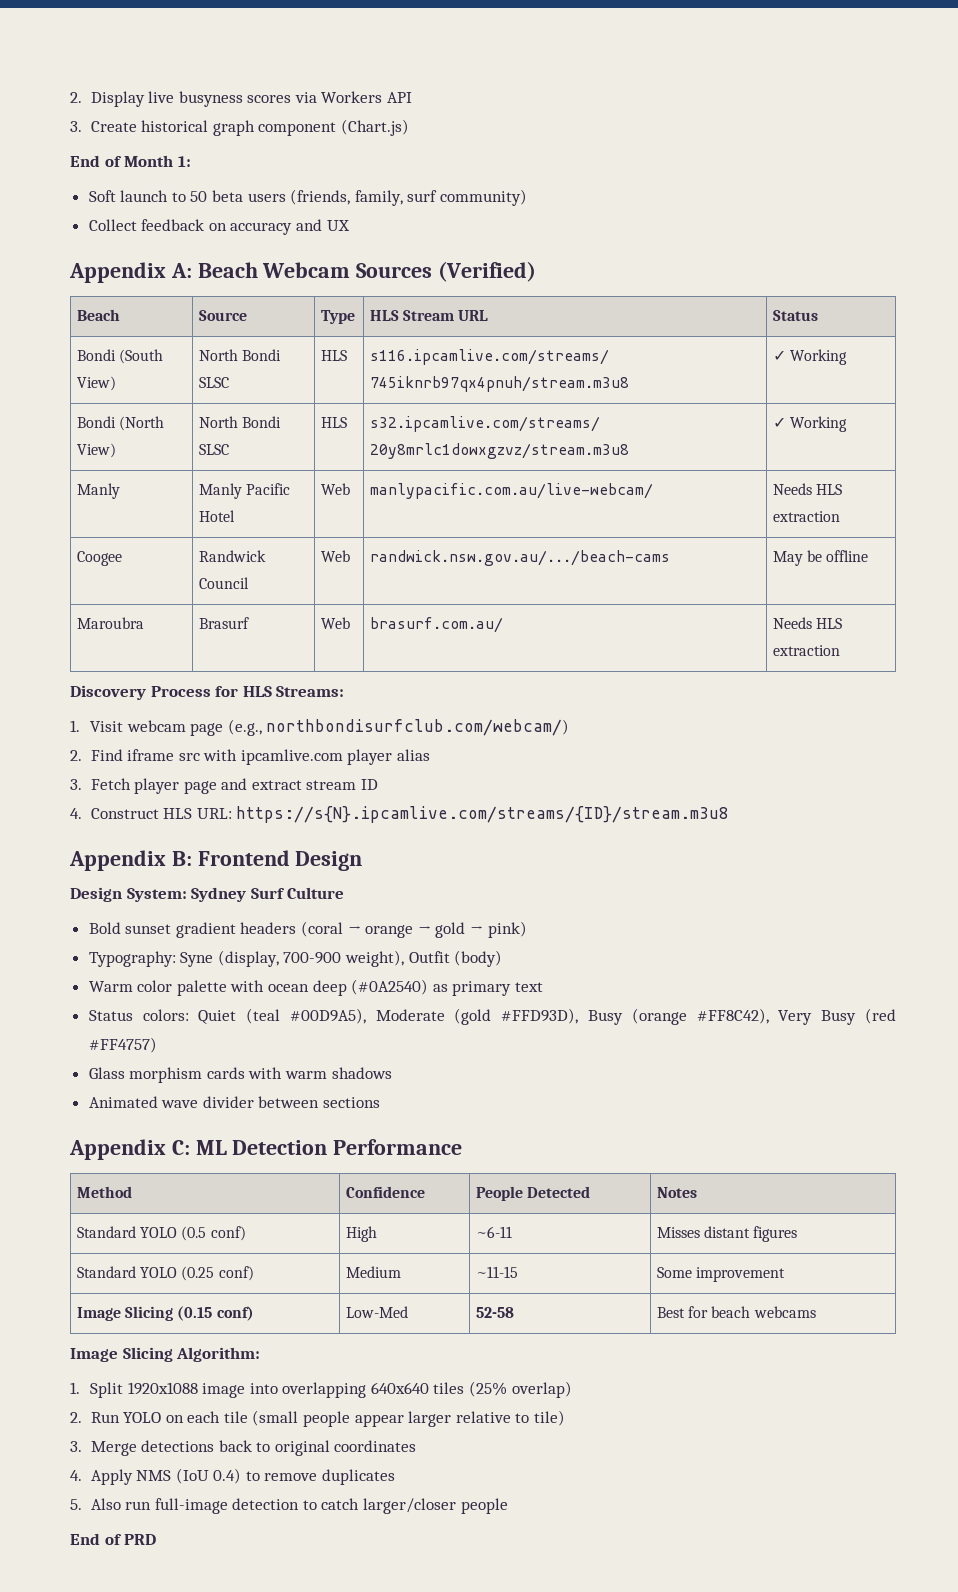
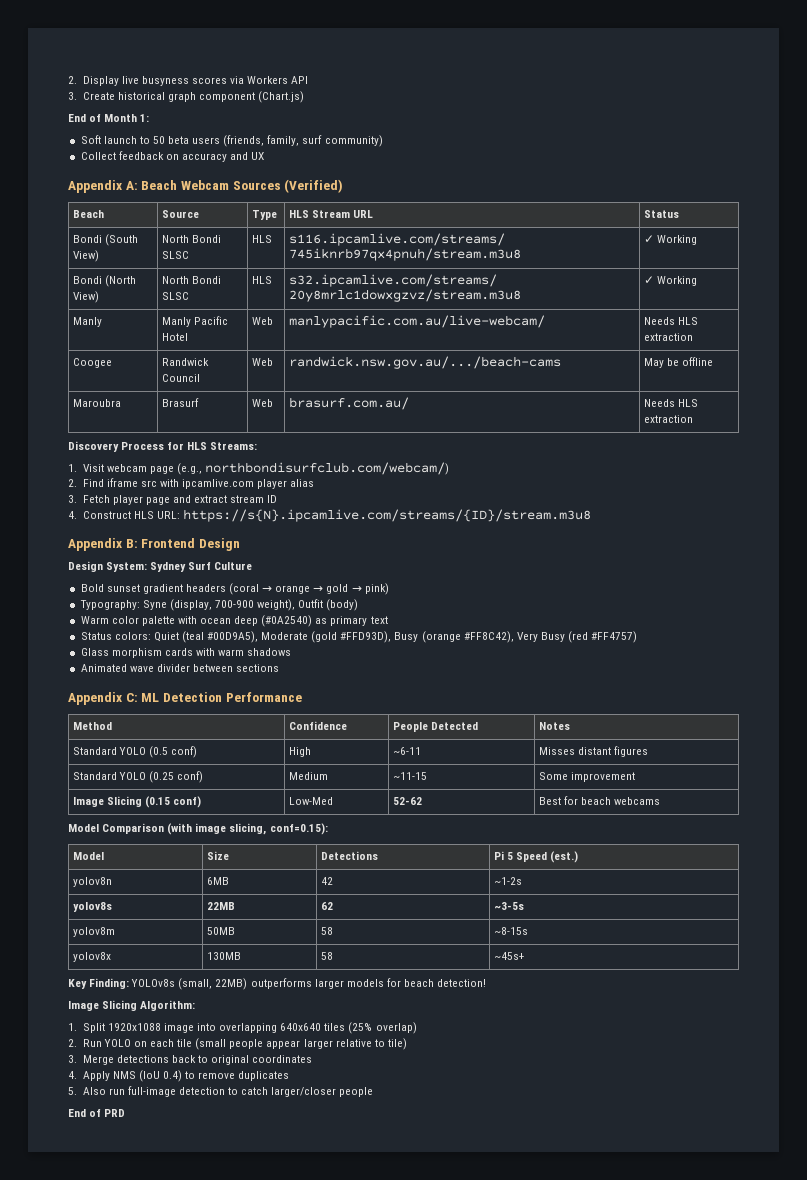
- Image Slicing (0.15 conf) | Low-Med | 52-58 | Best for beach webcams
+ Image Slicing (0.15 conf) | Low-Med | 52-62 | Best for beach webcams
+ Model Comparison (with image slicing, conf=0.15):
+ Model | Size | Detections | Pi 5 Speed (est.)
+ yolov8n | 6MB | 42 | ~1-2s
+ yolov8s | 22MB | 62 | ~3-5s
+ yolov8m | 50MB | 58 | ~8-15s
+ yolov8x | 130MB | 58 | ~45s+
+ Key Finding: YOLOv8s (small, 22MB) outperforms larger models for beach detection!

